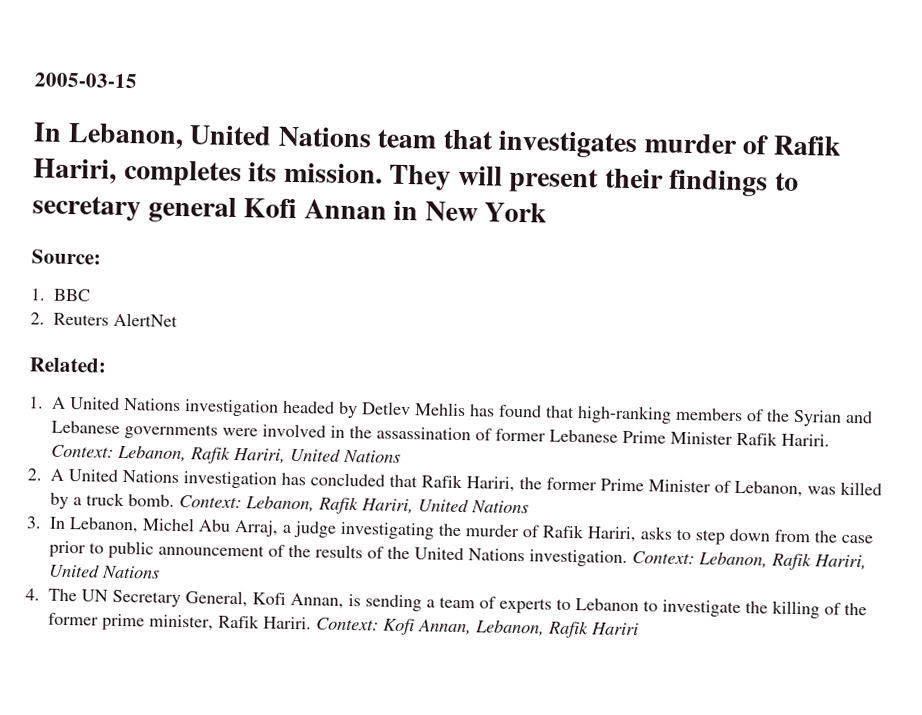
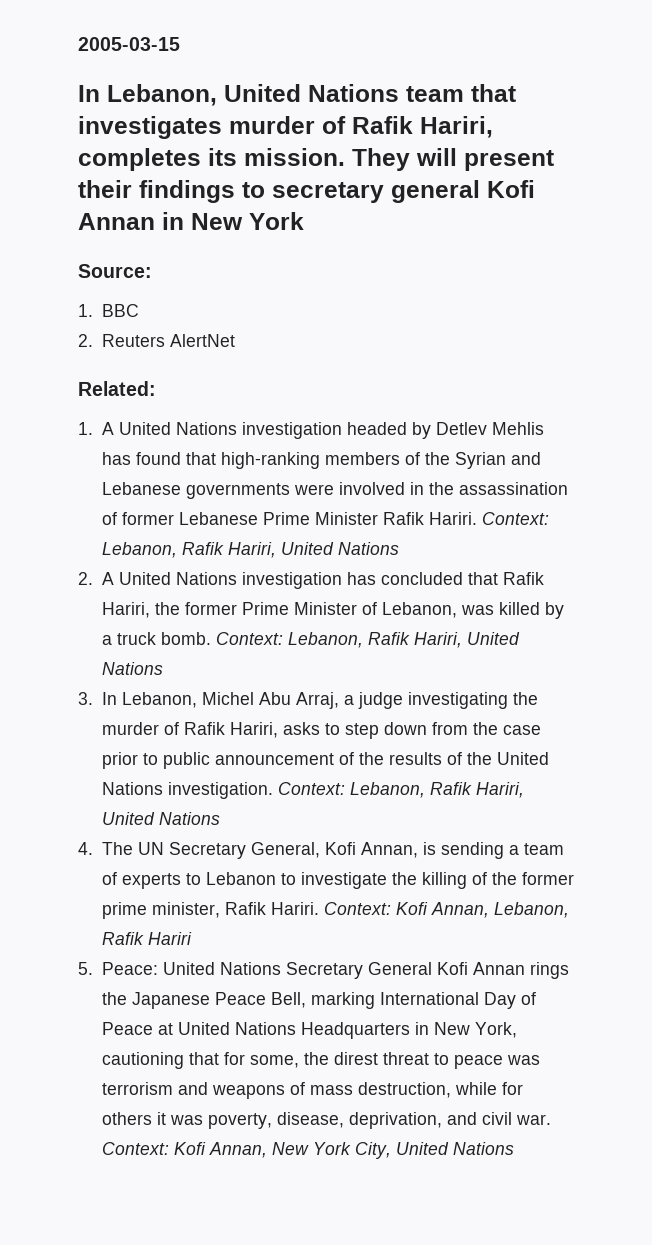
+ 5. Peace: United Nations Secretary General Kofi Annan rings the Japanese Peace Bell, marking International Day of Peace at United Nations Headquarters in New York, cautioning that for some, the direst threat to peace was terrorism and weapons of mass destruction, while for others it was poverty, disease, deprivation, and civil war. Context: Kofi Annan, New York City, United Nations

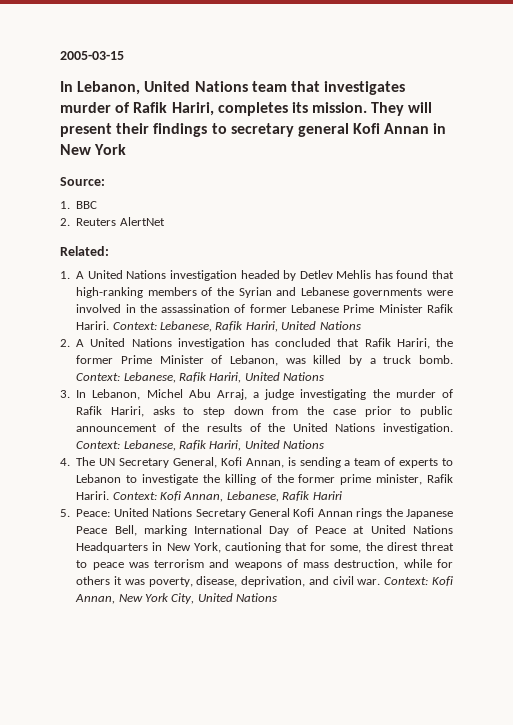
- 1. A United Nations investigation headed by Detlev Mehlis has found that high-ranking members of the Syrian and Lebanese governments were involved in the assassination of former Lebanese Prime Minister Rafik Hariri. Context: Lebanon, Rafik Hariri, United Nations
+ 1. A United Nations investigation headed by Detlev Mehlis has found that high-ranking members of the Syrian and Lebanese governments were involved in the assassination of former Lebanese Prime Minister Rafik Hariri. Context: Lebanese, Rafik Hariri, United Nations
- 2. A United Nations investigation has concluded that Rafik Hariri, the former Prime Minister of Lebanon, was killed by a truck bomb. Context: Lebanon, Rafik Hariri, United Nations
+ 2. A United Nations investigation has concluded that Rafik Hariri, the former Prime Minister of Lebanon, was killed by a truck bomb. Context: Lebanese, Rafik Hariri, United Nations
- 3. In Lebanon, Michel Abu Arraj, a judge investigating the murder of Rafik Hariri, asks to step down from the case prior to public announcement of the results of the United Nations investigation. Context: Lebanon, Rafik Hariri, United Nations
+ 3. In Lebanon, Michel Abu Arraj, a judge investigating the murder of Rafik Hariri, asks to step down from the case prior to public announcement of the results of the United Nations investigation. Context: Lebanese, Rafik Hariri, United Nations
- Context: Kofi Annan, Lebanon, Rafik Hariri
+ Context: Kofi Annan, Lebanese, Rafik Hariri

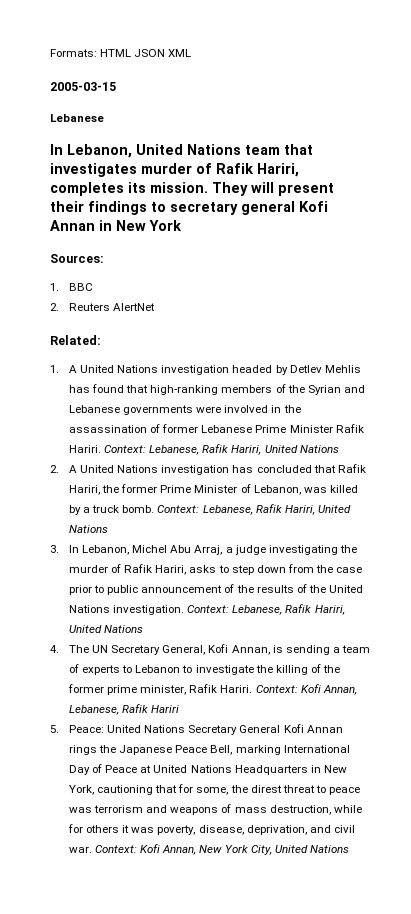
+ Formats: HTML JSON XML
  2005-03-15
+ Lebanese
- Source:
+ Sources:

